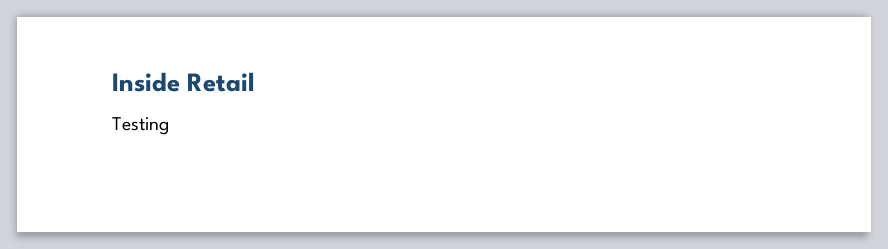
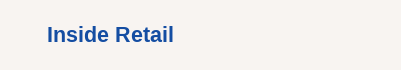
- Testing

